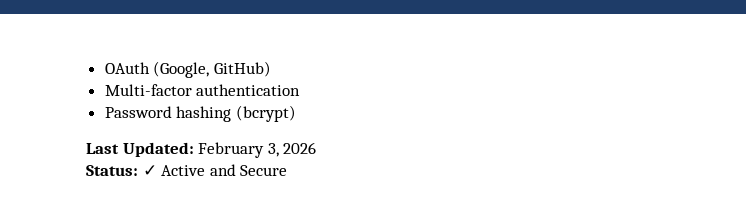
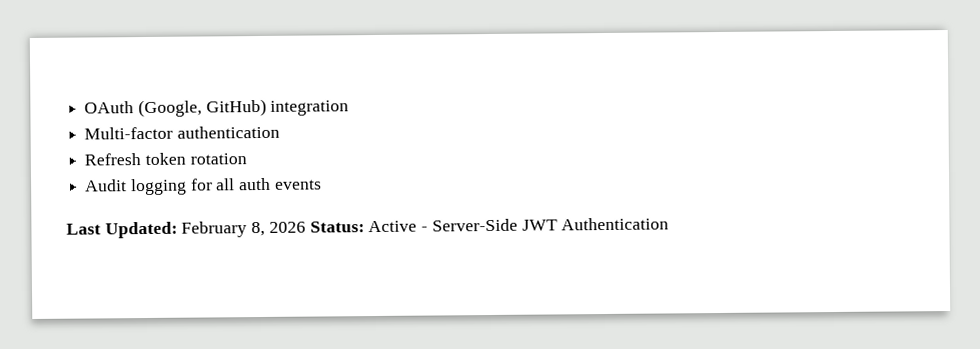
- OAuth (Google, GitHub)
+ OAuth (Google, GitHub) integration
- Password hashing (bcrypt)
+ Refresh token rotation
+ Audit logging for all auth events
- Last Updated: February 3, 2026
- Status: ✓ Active and Secure
+ Last Updated: February 8, 2026 Status: Active - Server-Side JWT Authentication

